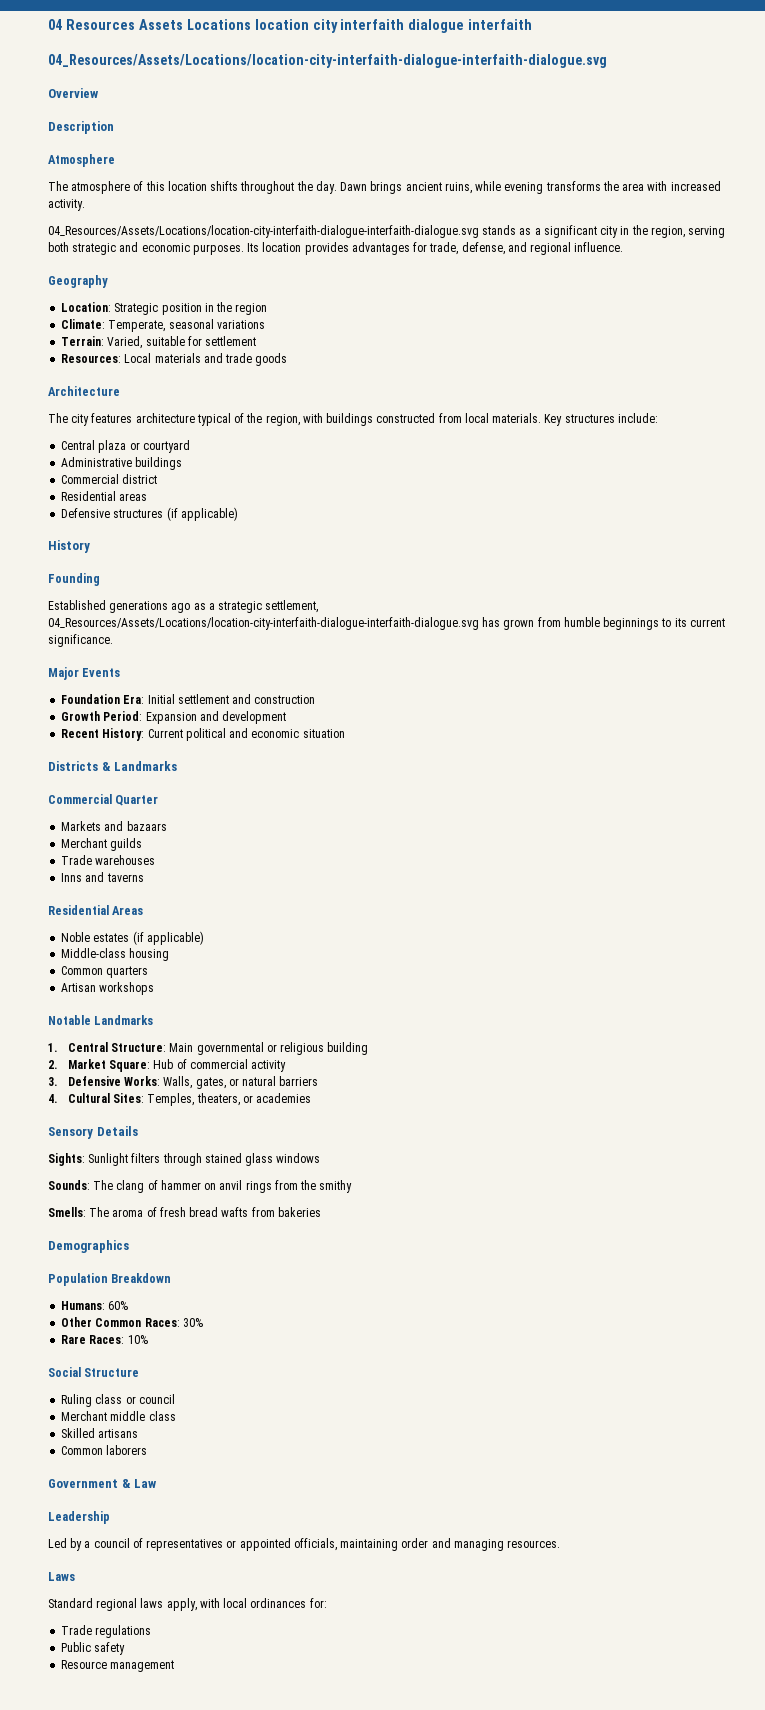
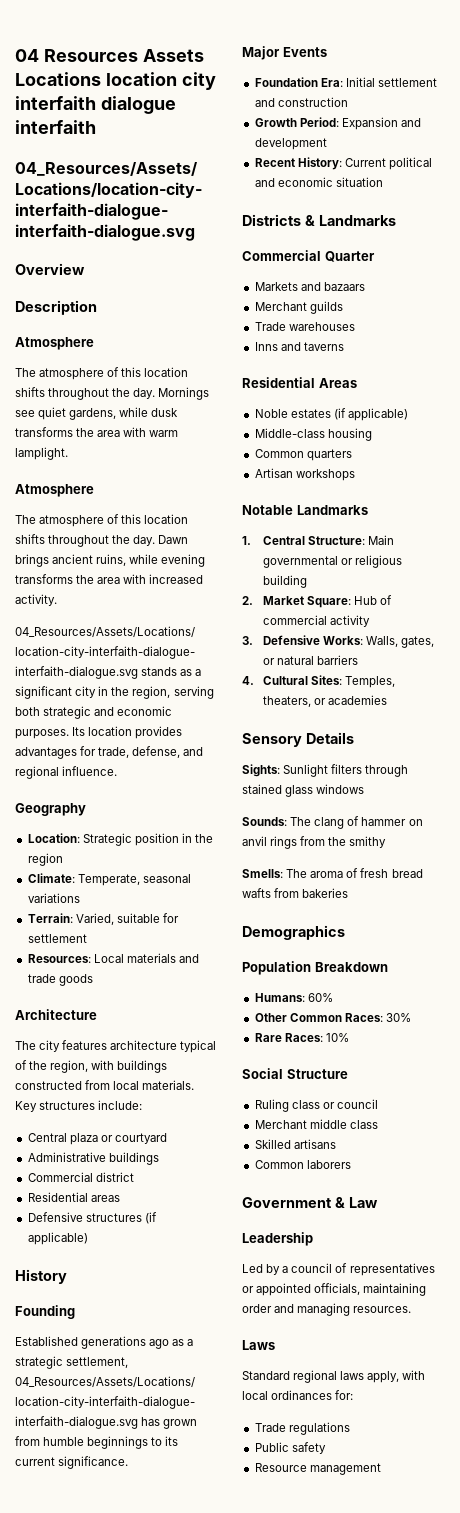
+ The atmosphere of this location shifts throughout the day. Mornings see quiet gardens, while dusk transforms the area with warm lamplight.
+ Atmosphere

